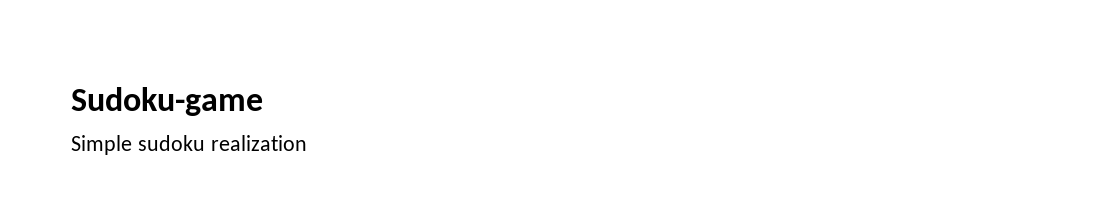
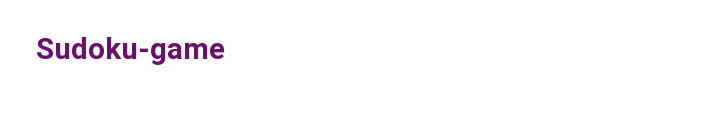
- Simple sudoku realization

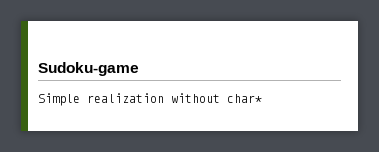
+ Simple realization without char*

